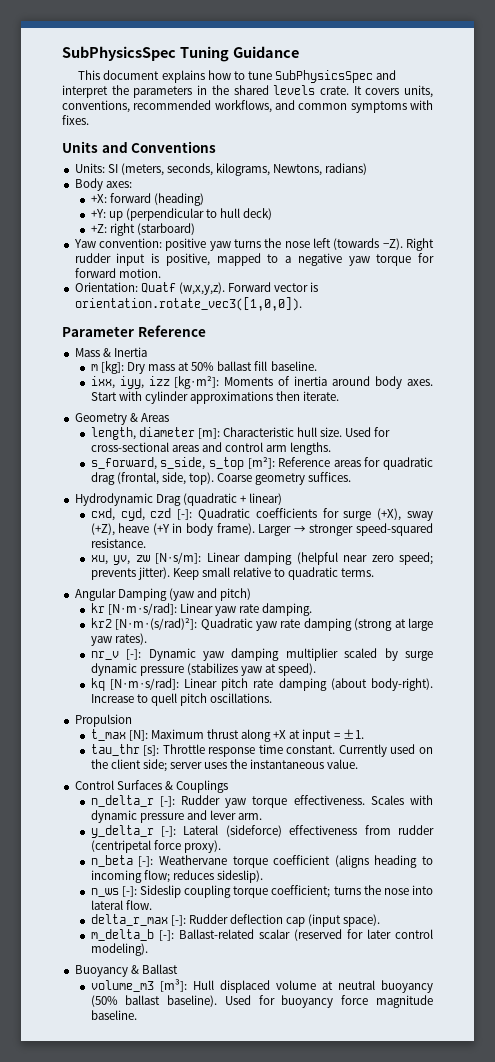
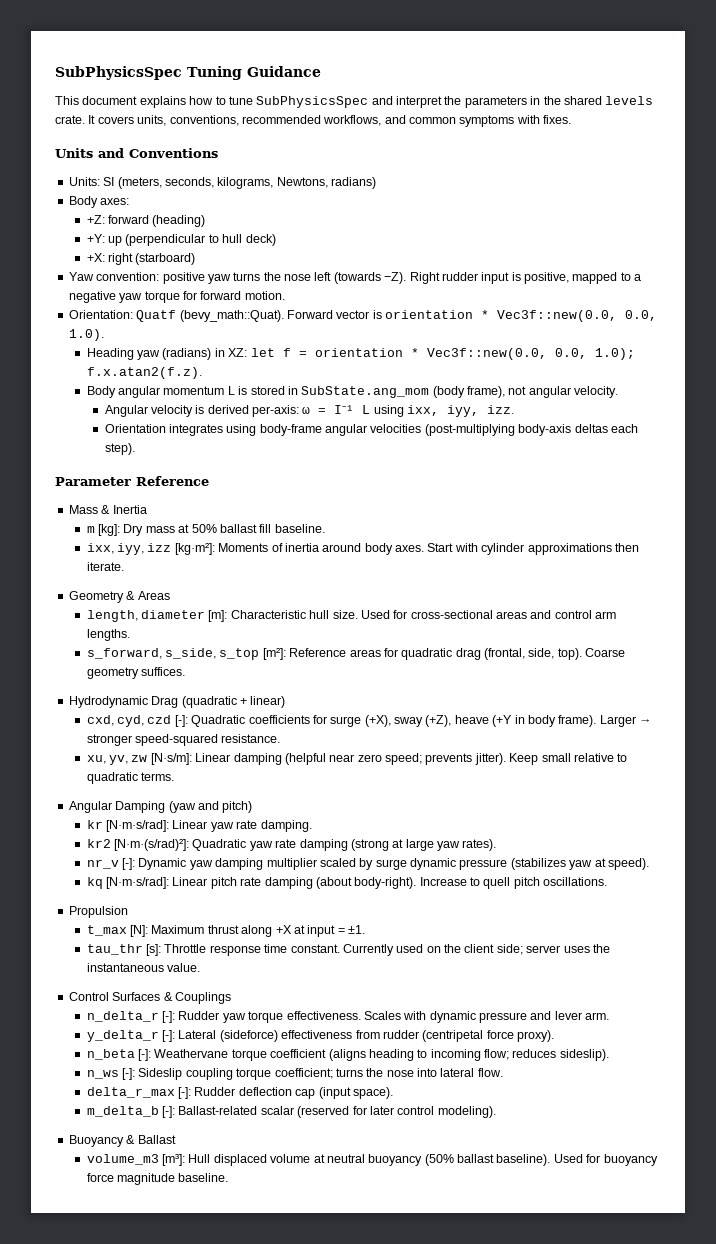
- +X: forward (heading)
+ +Z: forward (heading)
- +Z: right (starboard)
+ +X: right (starboard)
- Orientation: Quatf (w,x,y,z).
+ Orientation: Quatf (bevy_math::Quat).
- Forward vector is orientation.rotate_vec3([1,0,0]).
+ Forward vector is orientation * Vec3f::new(0.0, 0.0, 1.0).
+ Heading yaw (radians) in XZ: let f = orientation * Vec3f::new(0.0, 0.0, 1.0); f.x.atan2(f.z).
+ Body angular momentum L is stored in SubState.ang_mom (body frame), not angular velocity.
+ Angular velocity is derived per-axis: ω = I⁻¹ L using ixx, iyy, izz.
+ Orientation integrates using body-frame angular velocities (post-multiplying body-axis deltas each step).

